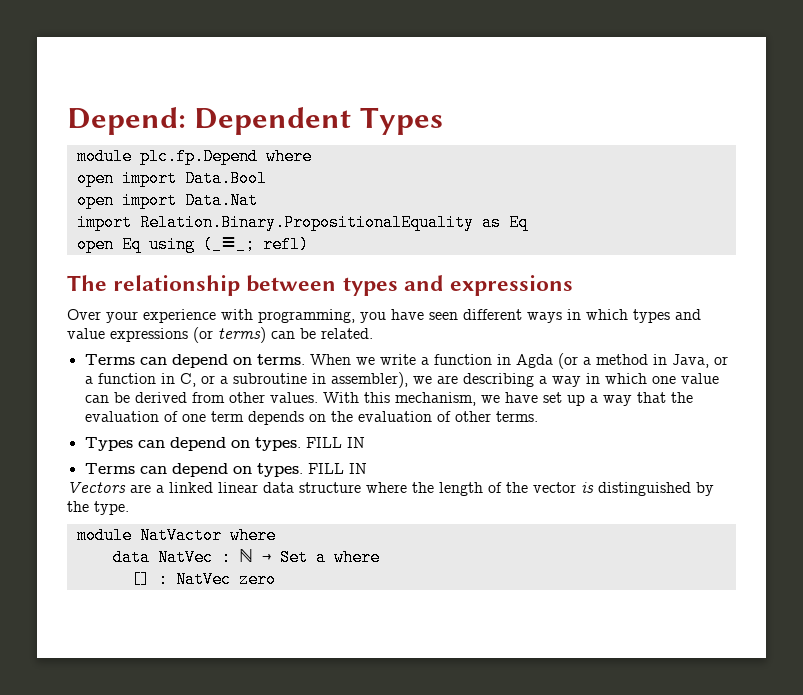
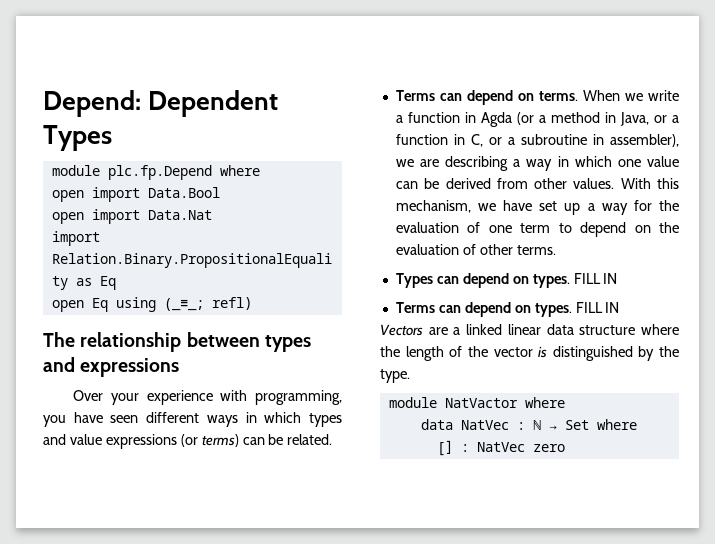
- With this mechanism, we have set up a way that the evaluation of one term depends on the evaluation of other terms.
+ With this mechanism, we have set up a way for the evaluation of one term to depend on the evaluation of other terms.
- data NatVec : ℕ → Set a where
+ data NatVec : ℕ → Set where

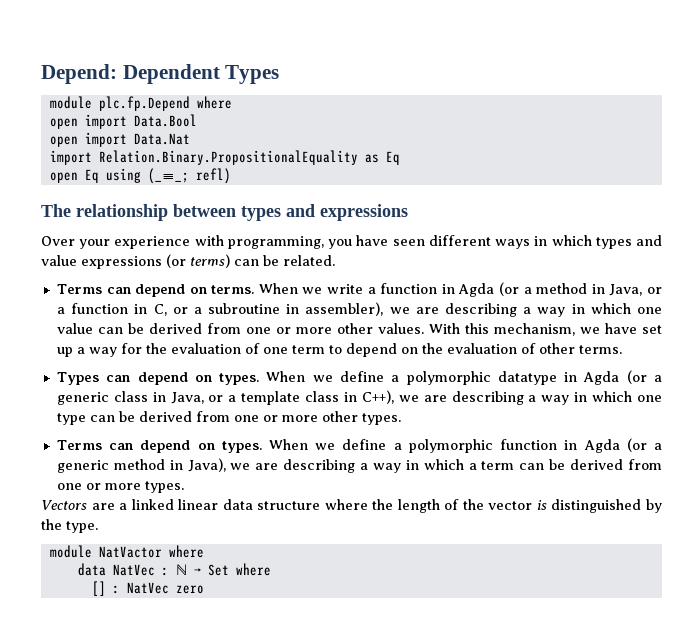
- When we write a function in Agda (or a method in Java, or a function in C, or a subroutine in assembler), we are describing a way in which one value can be derived from other values.
+ When we write a function in Agda (or a method in Java, or a function in C, or a subroutine in assembler), we are describing a way in which one value can be derived from one or more other values.
- Types can depend on types. FILL IN
+ Types can depend on types. When we define a polymorphic datatype in Agda (or a generic class in Java, or a template class in C++), we are describing a way in which one type can be derived from one or more other types.
- Terms can depend on types. FILL IN
+ Terms can depend on types. When we define a polymorphic function in Agda (or a generic method in Java), we are describing a way in which a term can be derived from one or more types.

